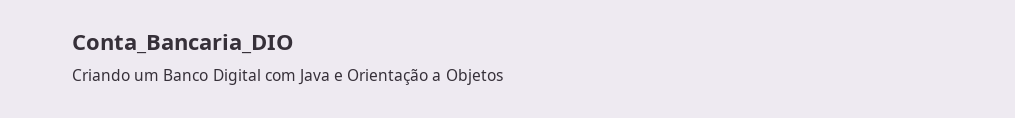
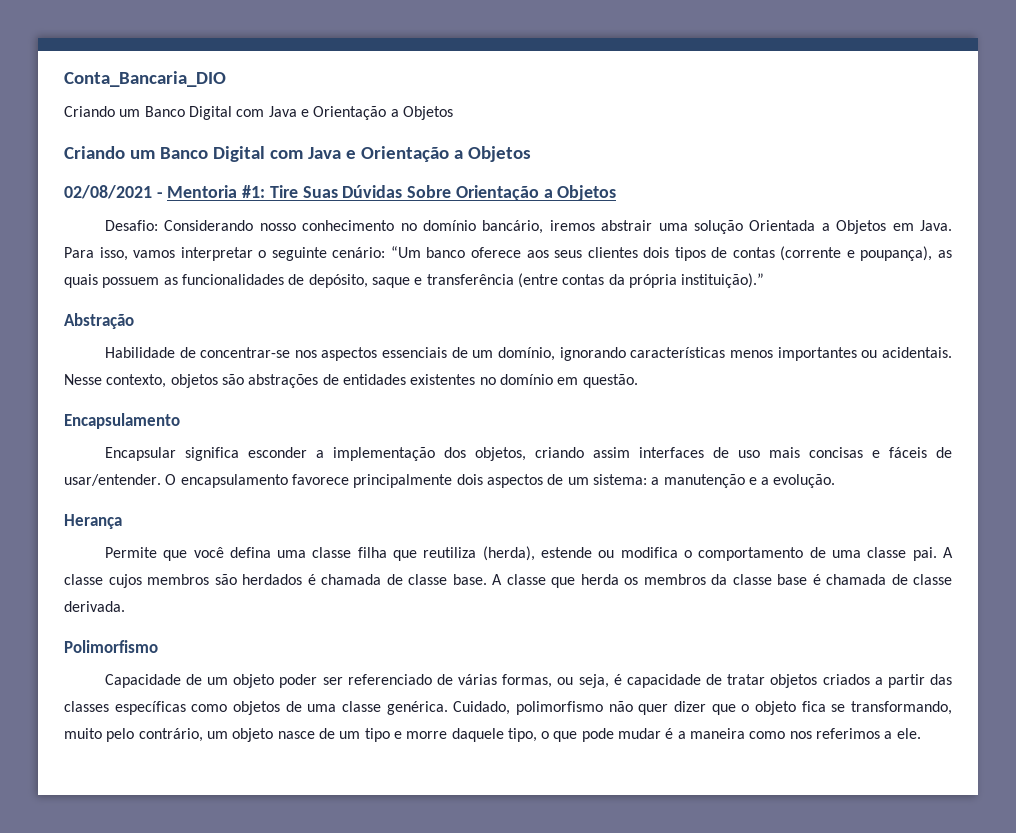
  Conta_Bancaria_DIO
  Criando um Banco Digital com Java e Orientação a Objetos
+ Criando um Banco Digital com Java e Orientação a Objetos
+ 02/08/2021 - Mentoria #1: Tire Suas Dúvidas Sobre Orientação a Objetos
+ Desafio: Considerando nosso conhecimento no domínio bancário, iremos abstrair uma solução Orientada a Objetos em Java. Para isso, vamos interpretar o seguinte cenário: “Um banco oferece aos seus clientes dois tipos de contas (corrente e poupança), as quais possuem as funcionalidades de depósito, saque e transferência (entre contas da própria instituição).”
+ Abstração
+ Habilidade de concentrar-se nos aspectos essenciais de um domínio, ignorando características menos importantes ou acidentais. Nesse contexto, objetos são abstrações de entidades existentes no domínio em questão.
+ Encapsulamento
+ Encapsular significa esconder a implementação dos objetos, criando assim interfaces de uso mais concisas e fáceis de usar/entender. O encapsulamento favorece principalmente dois aspectos de um sistema: a manutenção e a evolução.
+ Herança
+ Permite que você defina uma classe filha que reutiliza (herda), estende ou modifica o comportamento de uma classe pai. A classe cujos membros são herdados é chamada de classe base. A classe que herda os membros da classe base é chamada de classe derivada.
+ Polimorfismo
+ Capacidade de um objeto poder ser referenciado de várias formas, ou seja, é capacidade de tratar objetos criados a partir das classes específicas como objetos de uma classe genérica. Cuidado, polimorfismo não quer dizer que o objeto fica se transformando, muito pelo contrário, um objeto nasce de um tipo e morre daquele tipo, o que pode mudar é a maneira como nos referimos a ele.

